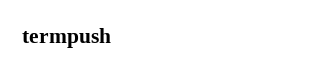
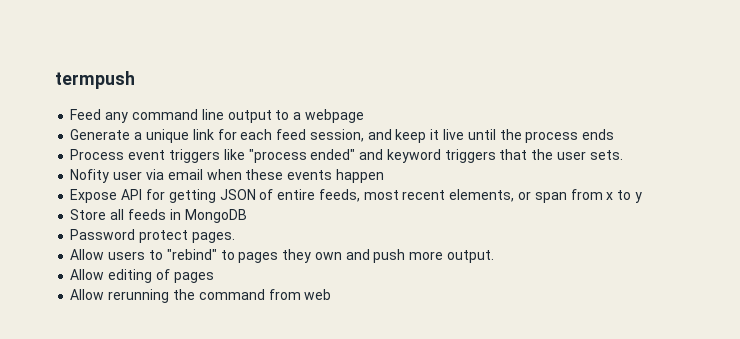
+ Feed any command line output to a webpage
+ Generate a unique link for each feed session, and keep it live until the process ends
+ Process event triggers like "process ended" and keyword triggers that the user sets.
+ Nofity user via email when these events happen
+ Expose API for getting JSON of entire feeds, most recent elements, or span from x to y
+ Store all feeds in MongoDB
+ Password protect pages.
+ Allow users to "rebind" to pages they own and push more output.
+ Allow editing of pages
+ Allow rerunning the command from web

